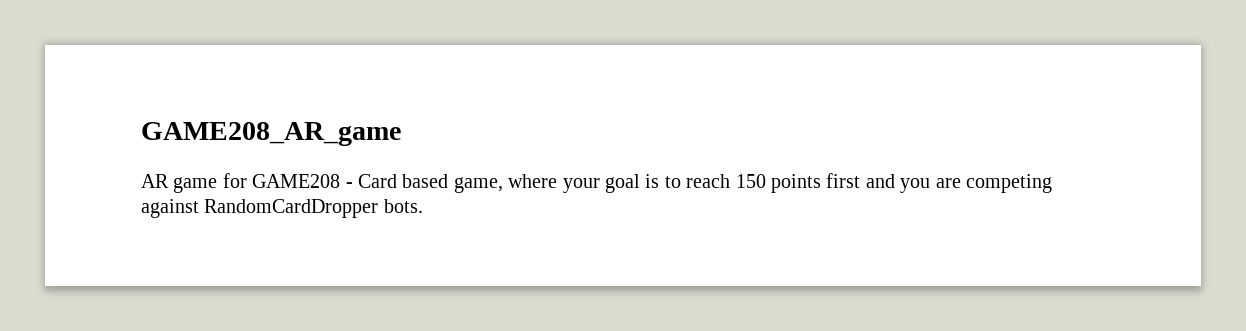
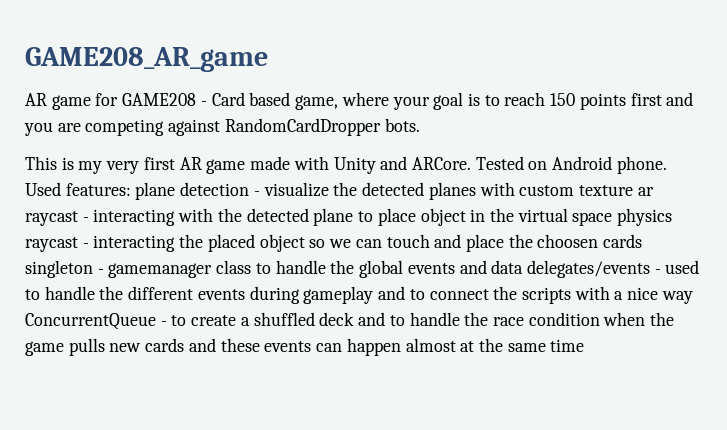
+ This is my very first AR game made with Unity and ARCore. Tested on Android phone. Used features: plane detection - visualize the detected planes with custom texture ar raycast - interacting with the detected plane to place object in the virtual space physics raycast - interacting the placed object so we can touch and place the choosen cards singleton - gamemanager class to handle the global events and data delegates/events - used to handle the different events during gameplay and to connect the scripts with a nice way ConcurrentQueue - to create a shuffled deck and to handle the race condition when the game pulls new cards and these events can happen almost at the same time

